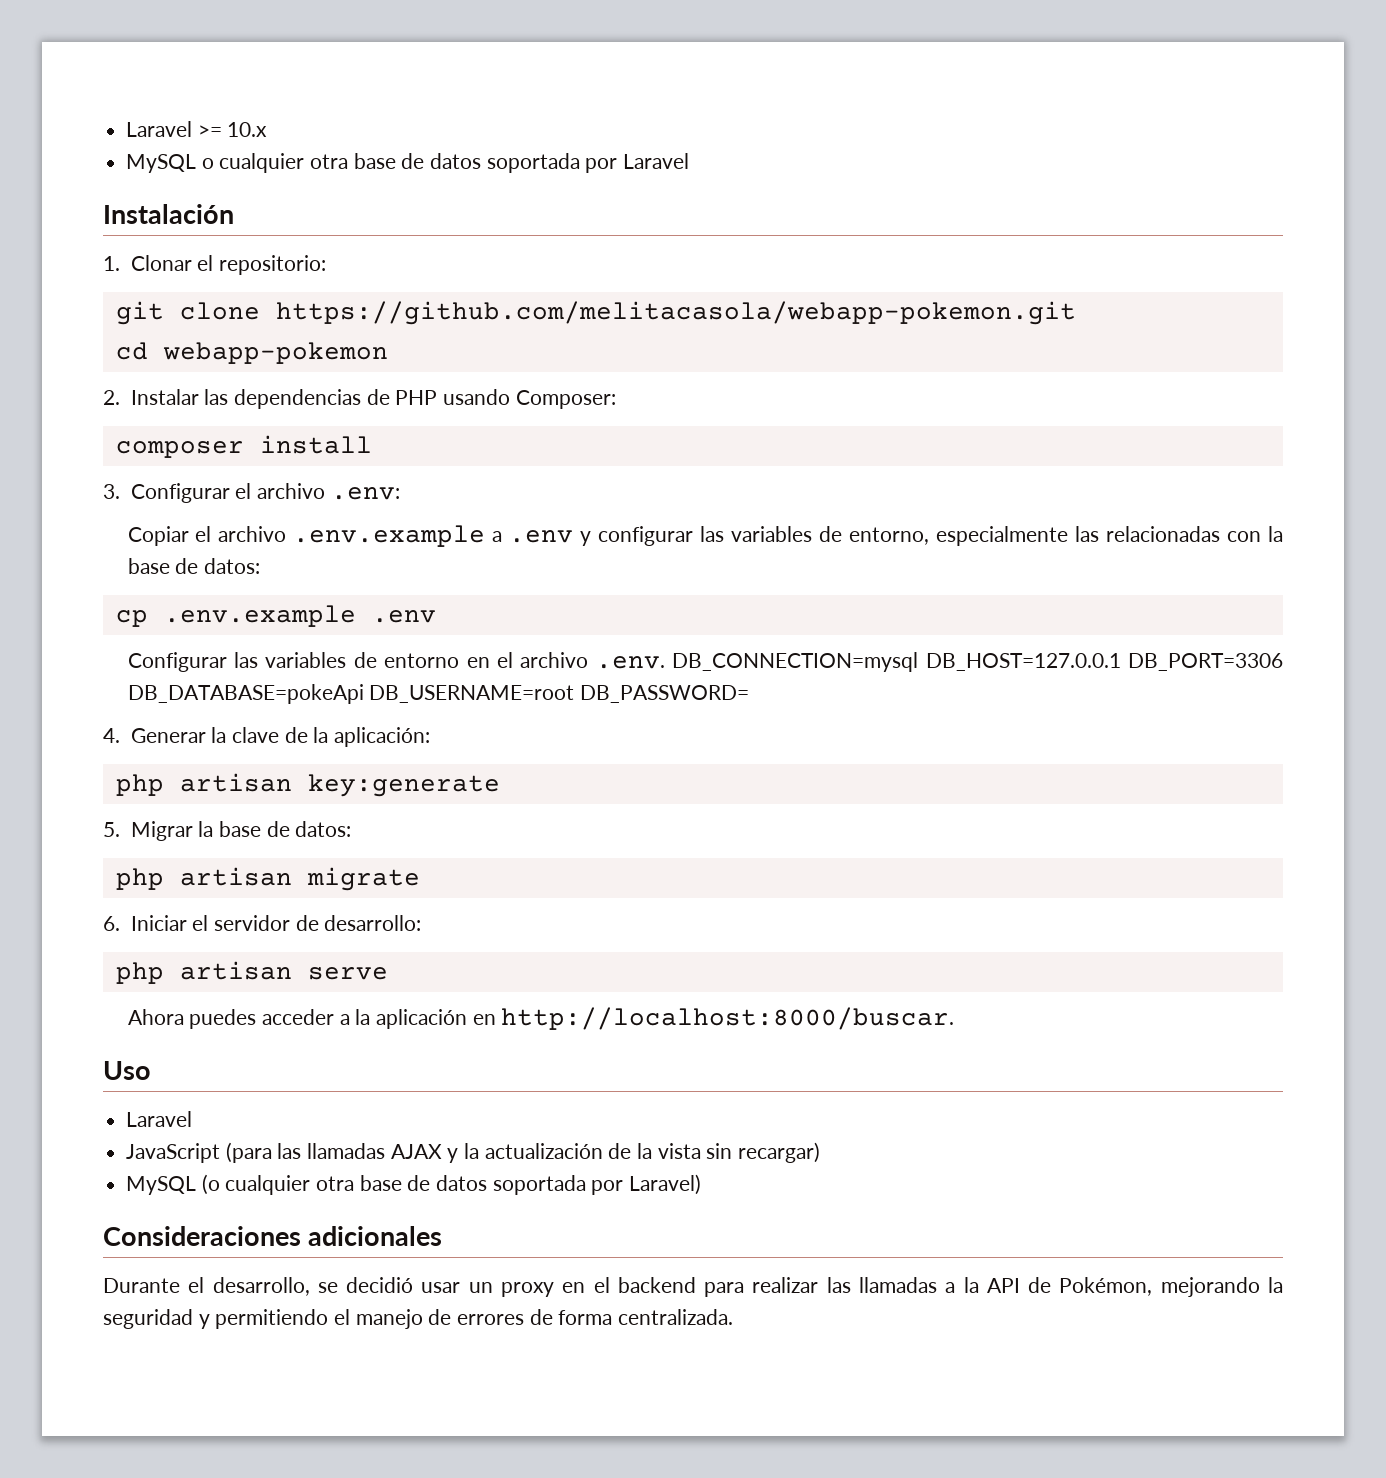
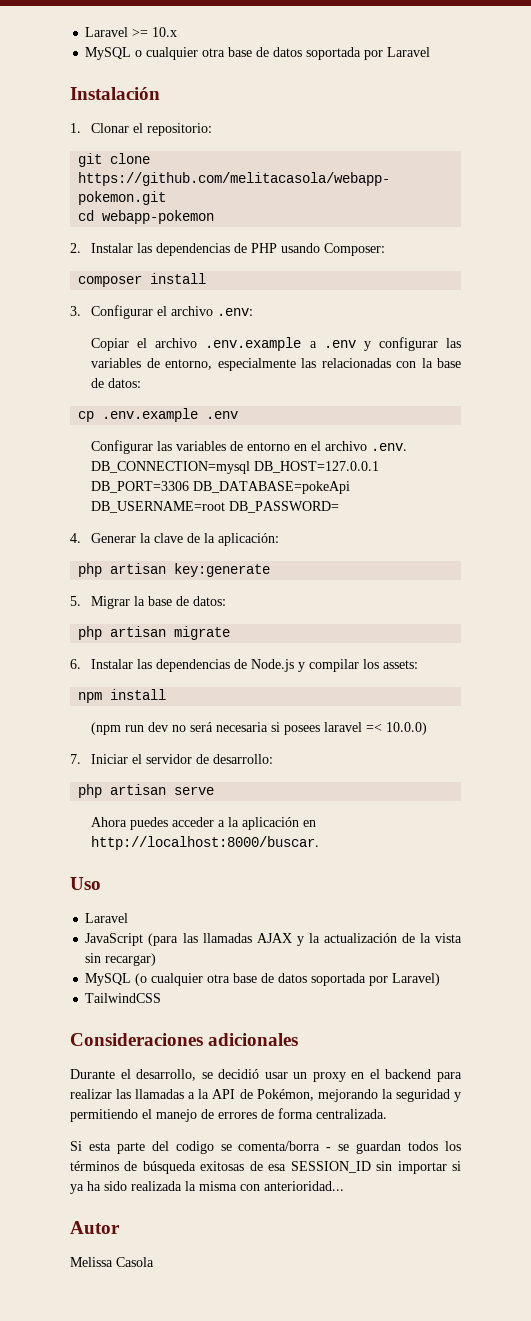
- 6. Iniciar el servidor de desarrollo:
+ 6. Instalar las dependencias de Node.js y compilar los assets:
+ npm install
+ (npm run dev no será necesaria si posees laravel =< 10.0.0)
+ 7. Iniciar el servidor de desarrollo:
+ TailwindCSS
+ Si esta parte del codigo se comenta/borra - se guardan todos los términos de búsqueda exitosas de esa SESSION_ID sin importar si ya ha sido realizada la misma con anterioridad...
+ Autor
+ Melissa Casola

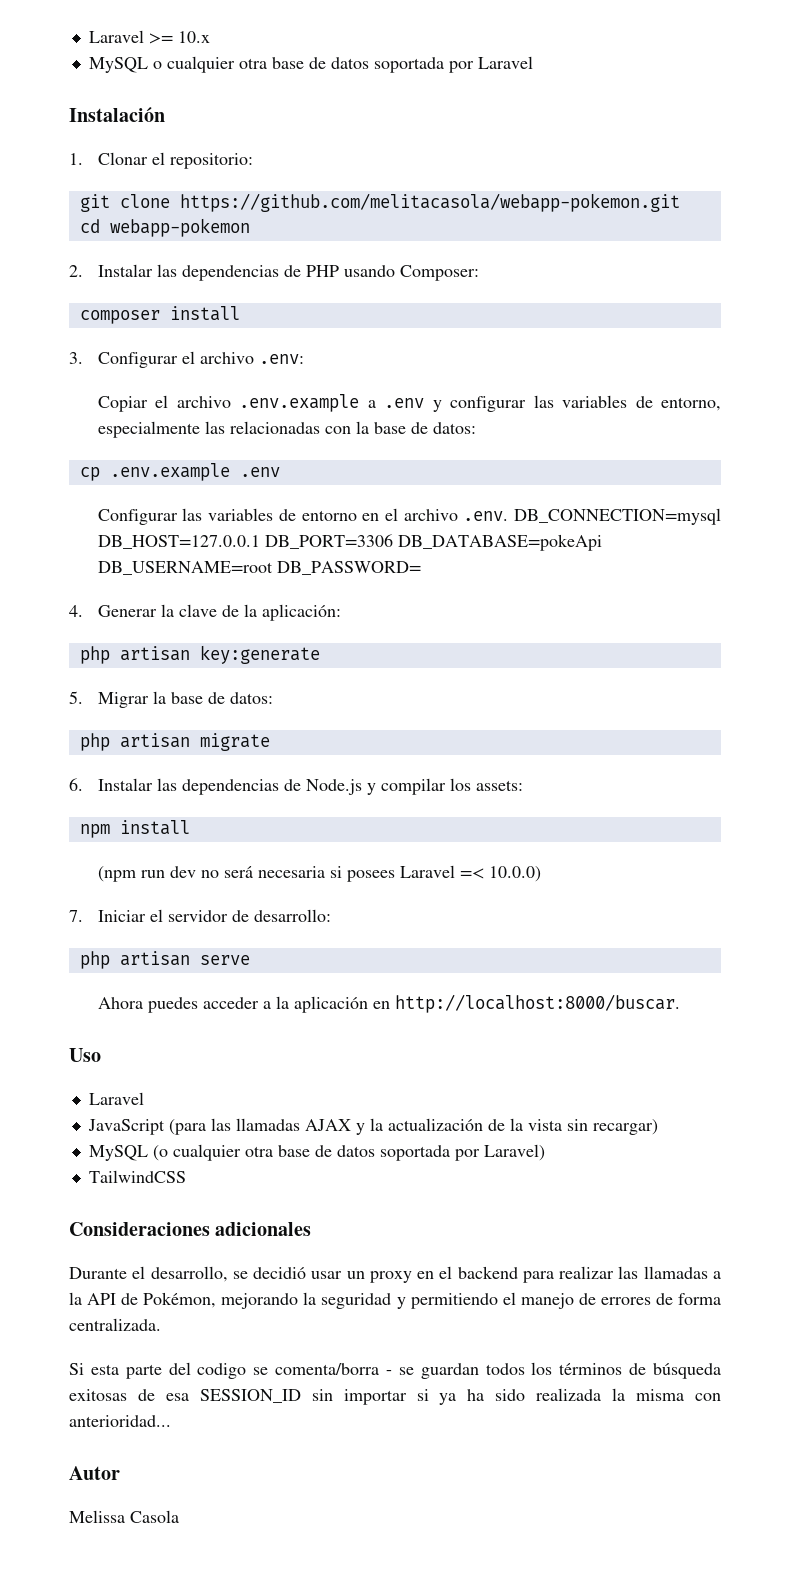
- (npm run dev no será necesaria si posees laravel =< 10.0.0)
+ (npm run dev no será necesaria si posees Laravel =< 10.0.0)

